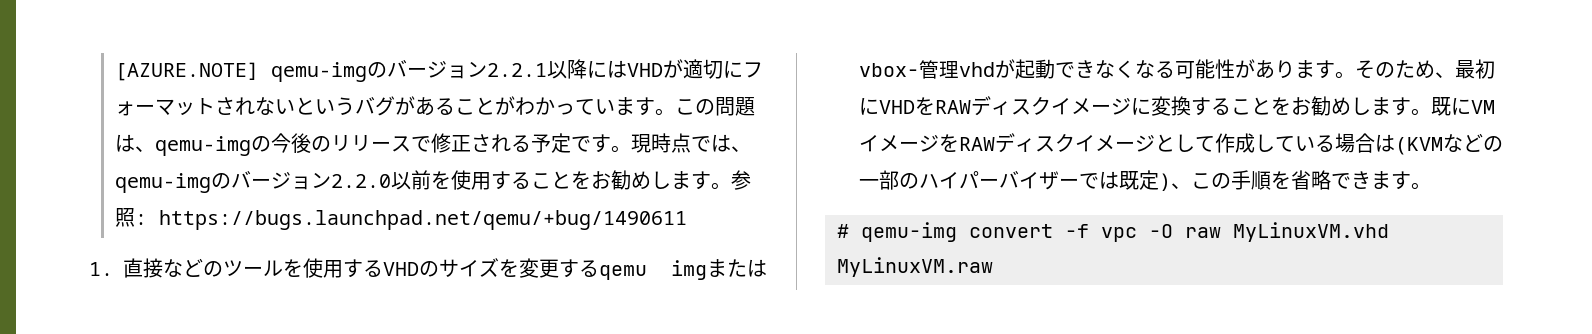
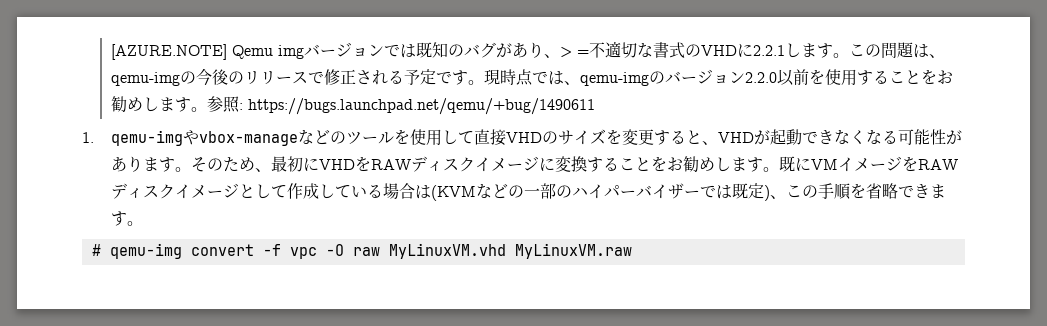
- [AZURE.NOTE] qemu-imgのバージョン2.2.1以降にはVHDが適切にフォーマットされないというバグがあることがわかっています。
+ [AZURE.NOTE] Qemu imgバージョンでは既知のバグがあり、> =不適切な書式のVHDに2.2.1します。
- 1.直接などのツールを使用するVHDのサイズを変更するqemu imgまたはvbox-管理vhdが起動できなくなる可能性があります。
+ 1. qemu-imgやvbox-manageなどのツールを使用して直接VHDのサイズを変更すると、VHDが起動できなくなる可能性があります。

